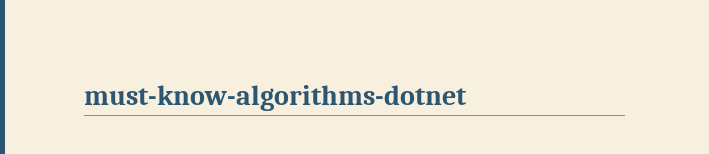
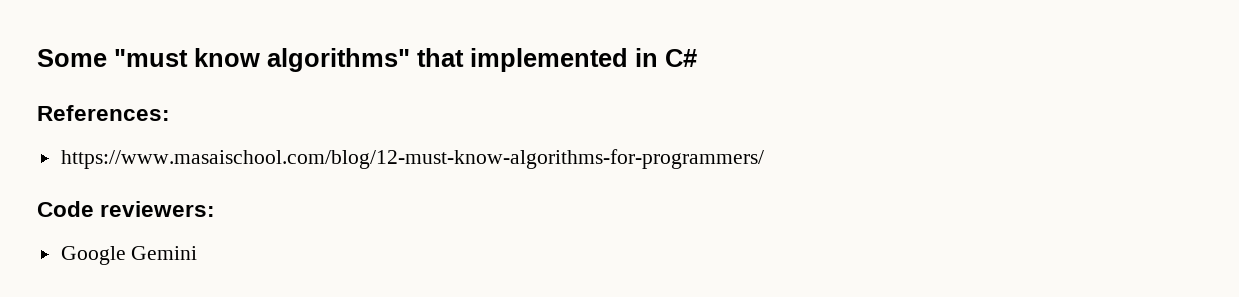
- must-know-algorithms-dotnet
+ Some "must know algorithms" that implemented in C#
+ References:
+ https://www.masaischool.com/blog/12-must-know-algorithms-for-programmers/
+ Code reviewers:
+ Google Gemini

